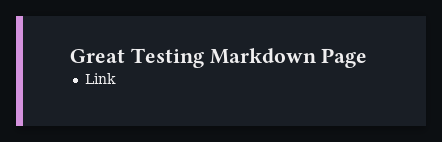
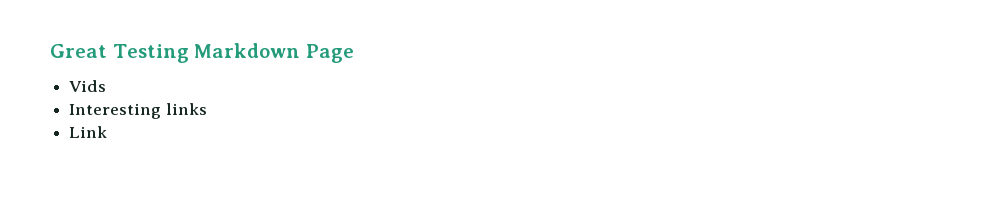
+ Vids
+ Interesting links

